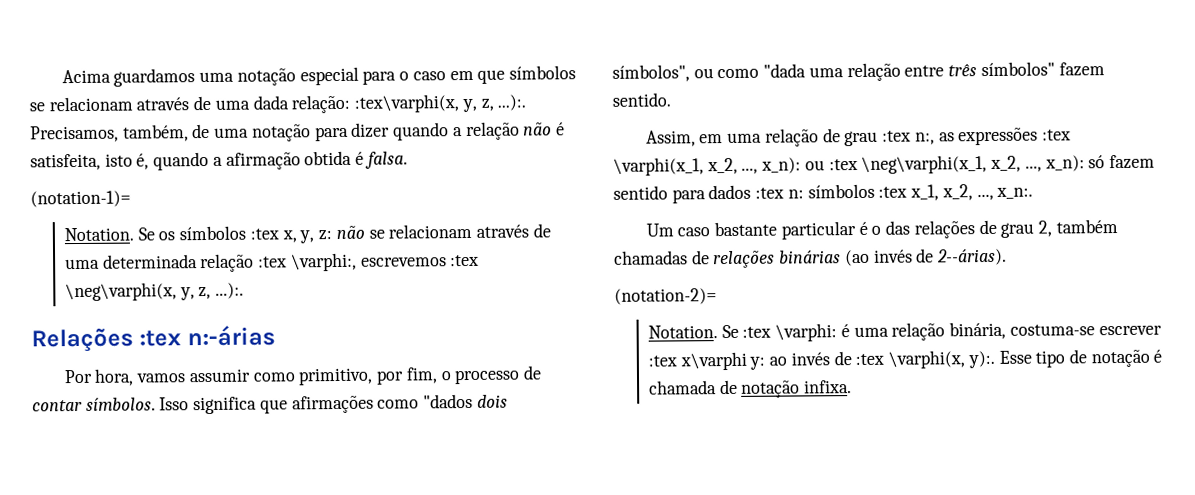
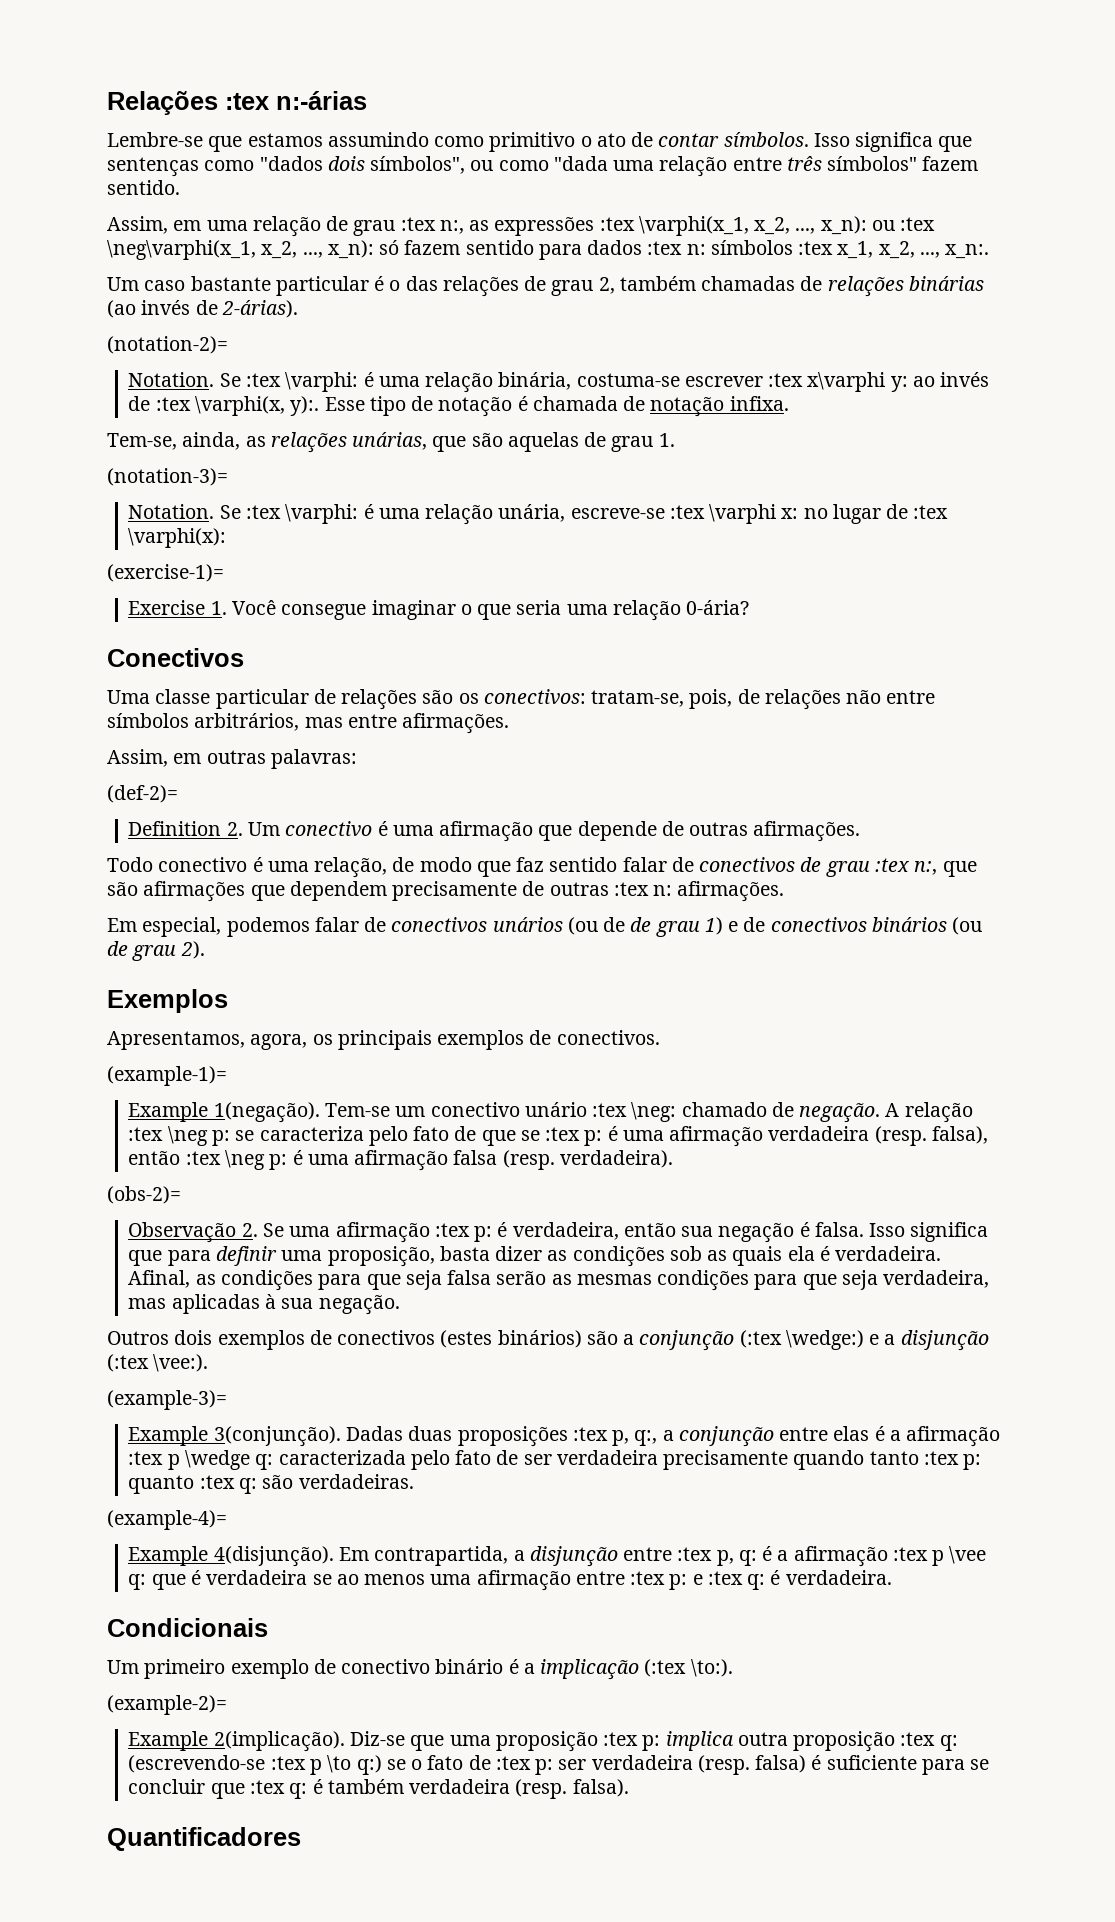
- Acima guardamos uma notação especial para o caso em que símbolos se relacionam através de uma dada relação: :tex\varphi(x, y, z, ...):. Precisamos, também, de uma notação para dizer quando a relação não é satisfeita, isto é, quando a afirmação obtida é falsa.
- (notation-1)=
- Notation. Se os símbolos :tex x, y, z: não se relacionam através de uma determinada relação :tex \varphi:, escrevemos :tex \neg\varphi(x, y, z, ...):.
  Relações :tex n:-árias
- Por hora, vamos assumir como primitivo, por fim, o processo de contar símbolos.
+ Lembre-se que estamos assumindo como primitivo o ato de contar símbolos.
- Isso significa que afirmações como "dados dois símbolos", ou como "dada uma relação entre três símbolos" fazem sentido.
+ Isso significa que sentenças como "dados dois símbolos", ou como "dada uma relação entre três símbolos" fazem sentido.
- Um caso bastante particular é o das relações de grau 2, também chamadas de relações binárias (ao invés de 2--árias).
+ Um caso bastante particular é o das relações de grau 2, também chamadas de relações binárias (ao invés de 2-árias).
+ Tem-se, ainda, as relações unárias, que são aquelas de grau 1.
+ (notation-3)=
+ Notation. Se :tex \varphi: é uma relação unária, escreve-se :tex \varphi x: no lugar de :tex \varphi(x):
+ (exercise-1)=
+ Exercise 1. Você consegue imaginar o que seria uma relação 0-ária?
+ Conectivos
+ Uma classe particular de relações são os conectivos: tratam-se, pois, de relações não entre símbolos arbitrários, mas entre afirmações.
+ Assim, em outras palavras:
+ (def-2)=
+ Definition 2. Um conectivo é uma afirmação que depende de outras afirmações.
+ Todo conectivo é uma relação, de modo que faz sentido falar de conectivos de grau :tex n:, que são afirmações que dependem precisamente de outras :tex n: afirmações.
+ Em especial, podemos falar de conectivos unários (ou de de grau 1) e de conectivos binários (ou de grau 2).
+ Exemplos
+ Apresentamos, agora, os principais exemplos de conectivos.
+ (example-1)=
+ Example 1(negação). Tem-se um conectivo unário :tex \neg: chamado de negação. A relação :tex \neg p: se caracteriza pelo fato de que se :tex p: é uma afirmação verdadeira (resp. falsa), então :tex \neg p: é uma afirmação falsa (resp. verdadeira).
+ (obs-2)=
+ Observação 2. Se uma afirmação :tex p: é verdadeira, então sua negação é falsa. Isso significa que para definir uma proposição, basta dizer as condições sob as quais ela é verdadeira. Afinal, as condições para que seja falsa serão as mesmas condições para que seja verdadeira, mas aplicadas à sua negação.
+ Outros dois exemplos de conectivos (estes binários) são a conjunção (:tex \wedge:) e a disjunção (:tex \vee:).
+ (example-3)=
+ Example 3(conjunção). Dadas duas proposições :tex p, q:, a conjunção entre elas é a afirmação :tex p \wedge q: caracterizada pelo fato de ser verdadeira precisamente quando tanto :tex p: quanto :tex q: são verdadeiras.
+ (example-4)=
+ Example 4(disjunção). Em contrapartida, a disjunção entre :tex p, q: é a afirmação :tex p \vee q: que é verdadeira se ao menos uma afirmação entre :tex p: e :tex q: é verdadeira.
+ Condicionais
+ Um primeiro exemplo de conectivo binário é a implicação (:tex \to:).
+ (example-2)=
+ Example 2(implicação). Diz-se que uma proposição :tex p: implica outra proposição :tex q: (escrevendo-se :tex p \to q:) se o fato de :tex p: ser verdadeira (resp. falsa) é suficiente para se concluir que :tex q: é também verdadeira (resp. falsa).
+ Quantificadores

